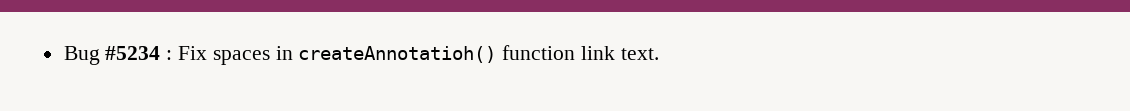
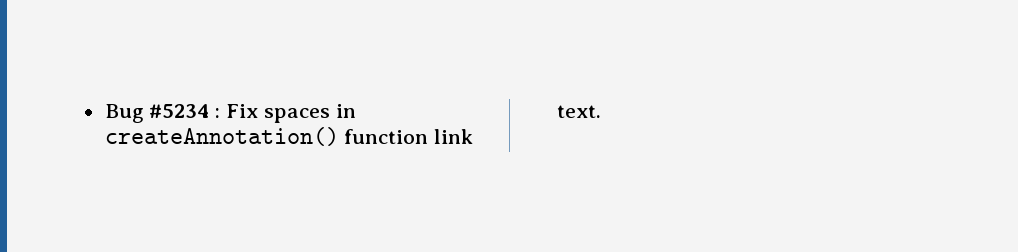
- Bug #5234 : Fix spaces in createAnnotatioh() function link text.
+ Bug #5234 : Fix spaces in createAnnotation() function link text.

